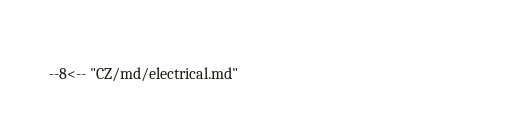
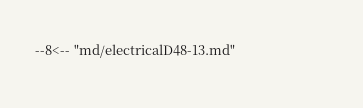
- --8<-- "CZ/md/electrical.md"
+ --8<-- "md/electricalD48-13.md"

